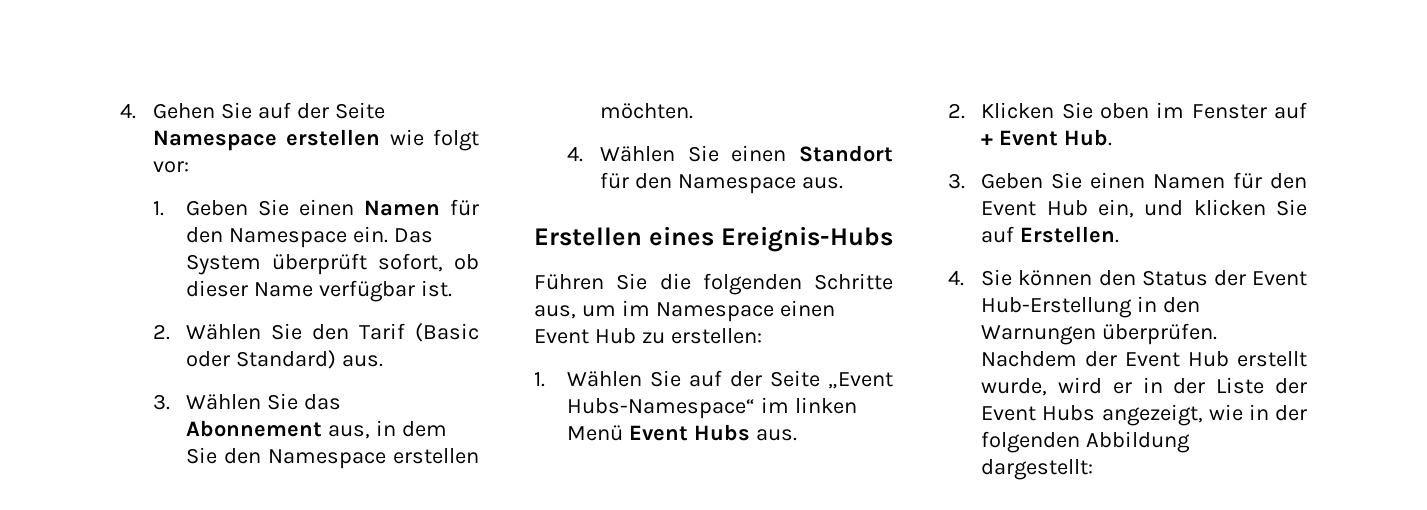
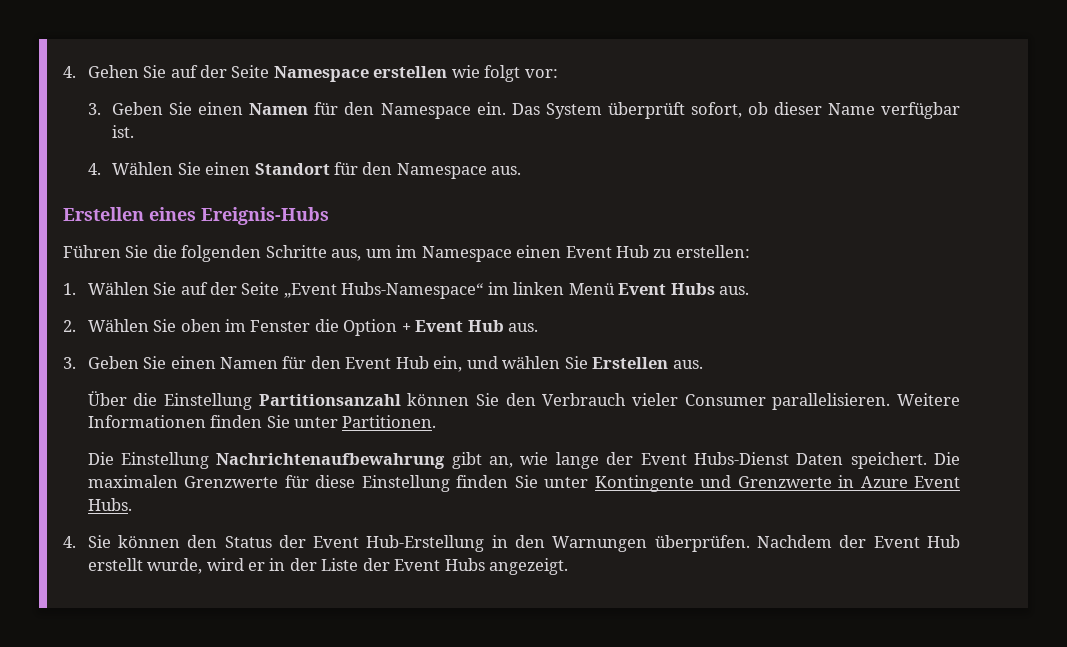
- 1. Geben Sie einen Namen für den Namespace ein.
+ 3. Geben Sie einen Namen für den Namespace ein.
- 2. Wählen Sie den Tarif (Basic oder Standard) aus.
- 3. Wählen Sie das Abonnement aus, in dem Sie den Namespace erstellen möchten.
- 2. Klicken Sie oben im Fenster auf + Event Hub.
+ 2. Wählen Sie oben im Fenster die Option + Event Hub aus.
- 3. Geben Sie einen Namen für den Event Hub ein, und klicken Sie auf Erstellen.
+ 3. Geben Sie einen Namen für den Event Hub ein, und wählen Sie Erstellen aus.
+ Über die Einstellung Partitionsanzahl können Sie den Verbrauch vieler Consumer parallelisieren. Weitere Informationen finden Sie unter Partitionen.
+ Die Einstellung Nachrichtenaufbewahrung gibt an, wie lange der Event Hubs-Dienst Daten speichert. Die maximalen Grenzwerte für diese Einstellung finden Sie unter Kontingente und Grenzwerte in Azure Event Hubs.
- Nachdem der Event Hub erstellt wurde, wird er in der Liste der Event Hubs angezeigt, wie in der folgenden Abbildung dargestellt:
+ Nachdem der Event Hub erstellt wurde, wird er in der Liste der Event Hubs angezeigt.

